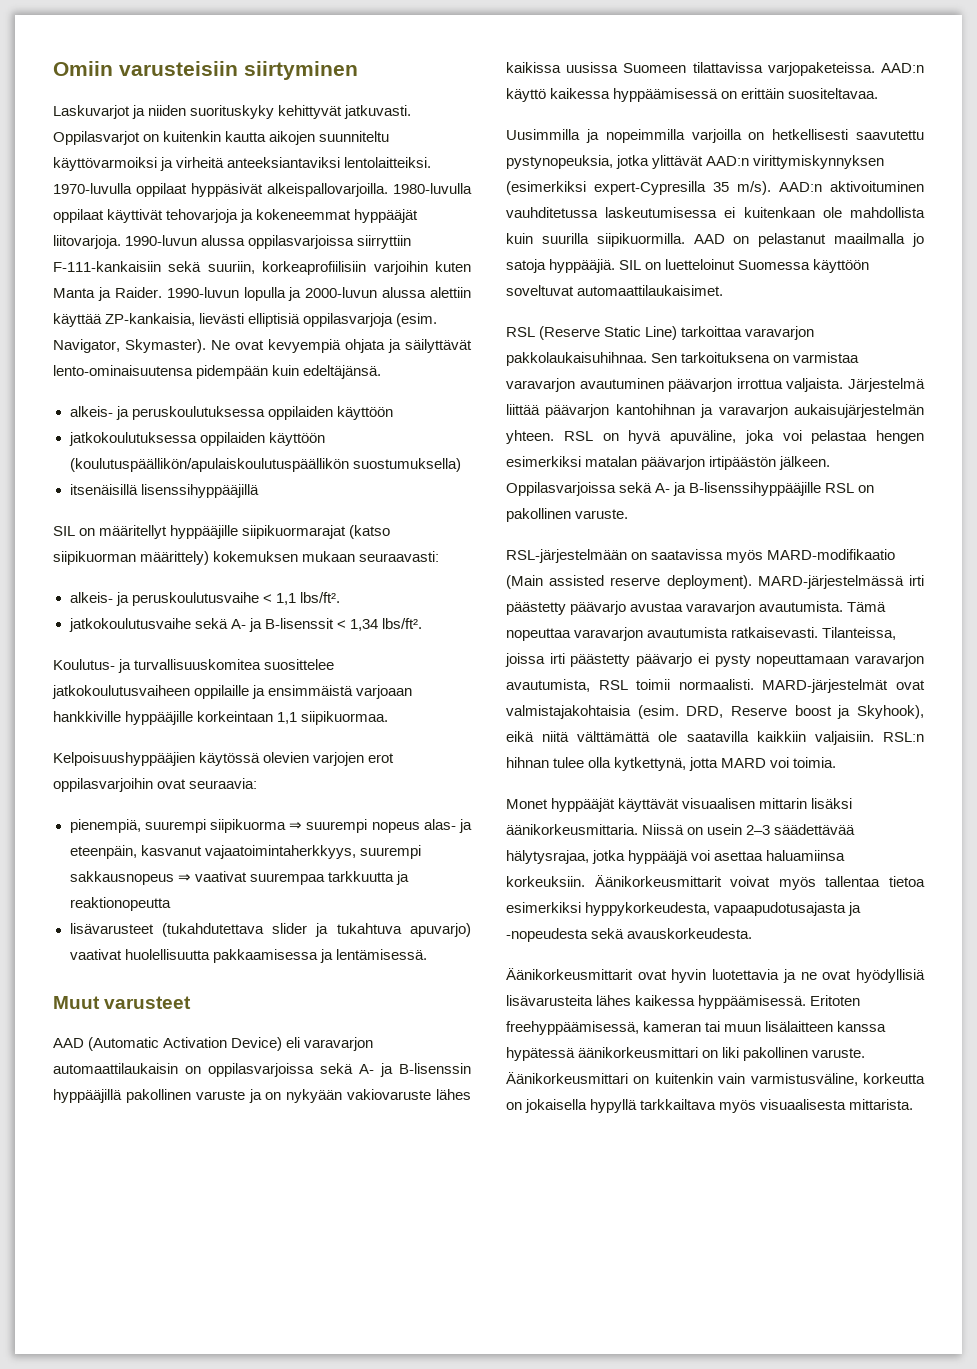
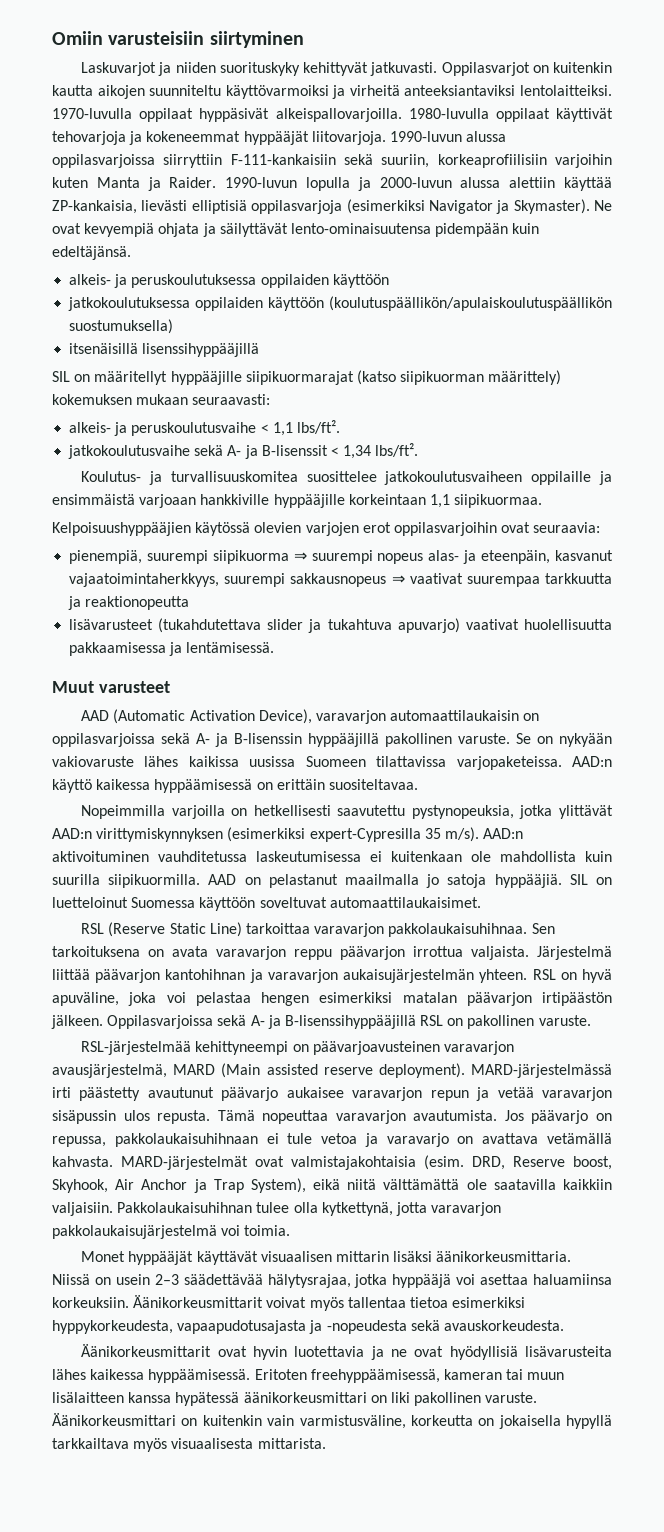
- 1990-luvun lopulla ja 2000-luvun alussa alettiin käyttää ZP-kankaisia, lievästi elliptisiä oppilasvarjoja (esim. Navigator, Skymaster).
+ 1990-luvun lopulla ja 2000-luvun alussa alettiin käyttää ZP-kankaisia, lievästi elliptisiä oppilasvarjoja (esimerkiksi Navigator ja Skymaster).
- AAD (Automatic Activation Device) eli varavarjon automaattilaukaisin on oppilasvarjoissa sekä A- ja B-lisenssin hyppääjillä pakollinen varuste ja on nykyään vakiovaruste lähes kaikissa uusissa Suomeen tilattavissa varjopaketeissa.
+ AAD (Automatic Activation Device), varavarjon automaattilaukaisin on oppilasvarjoissa sekä A- ja B-lisenssin hyppääjillä pakollinen varuste. Se on nykyään vakiovaruste lähes kaikissa uusissa Suomeen tilattavissa varjopaketeissa.
- Uusimmilla ja nopeimmilla varjoilla on hetkellisesti saavutettu pystynopeuksia, jotka ylittävät AAD:n virittymiskynnyksen (esimerkiksi expert-Cypresilla 35 m/s).
+ Nopeimmilla varjoilla on hetkellisesti saavutettu pystynopeuksia, jotka ylittävät AAD:n virittymiskynnyksen (esimerkiksi expert-Cypresilla 35 m/s).
- Sen tarkoituksena on varmistaa varavarjon avautuminen päävarjon irrottua valjaista.
+ Sen tarkoituksena on avata varavarjon reppu päävarjon irrottua valjaista.
- Oppilasvarjoissa sekä A- ja B-lisenssihyppääjille RSL on pakollinen varuste.
+ Oppilasvarjoissa sekä A- ja B-lisenssihyppääjillä RSL on pakollinen varuste.
- RSL-järjestelmään on saatavissa myös MARD-modifikaatio (Main assisted reserve deployment).
+ RSL-järjestelmää kehittyneempi on päävarjoavusteinen varavarjon avausjärjestelmä, MARD (Main assisted reserve deployment).
- MARD-järjestelmässä irti päästetty päävarjo avustaa varavarjon avautumista. Tämä nopeuttaa varavarjon avautumista ratkaisevasti. Tilanteissa, joissa irti päästetty päävarjo ei pysty nopeuttamaan varavarjon avautumista, RSL toimii normaalisti.
+ MARD-järjestelmässä irti päästetty avautunut päävarjo aukaisee varavarjon repun ja vetää varavarjon sisäpussin ulos repusta. Tämä nopeuttaa varavarjon avautumista. Jos päävarjo on repussa, pakkolaukaisuhihnaan ei tule vetoa ja varavarjo on avattava vetämällä kahvasta.
- DRD, Reserve boost ja Skyhook), eikä niitä välttämättä ole saatavilla kaikkiin valjaisiin.
+ DRD, Reserve boost, Skyhook, Air Anchor ja Trap System), eikä niitä välttämättä ole saatavilla kaikkiin valjaisiin.
- RSL:n hihnan tulee olla kytkettynä, jotta MARD voi toimia.
+ Pakkolaukaisuhihnan tulee olla kytkettynä, jotta varavarjon pakkolaukaisujärjestelmä voi toimia.

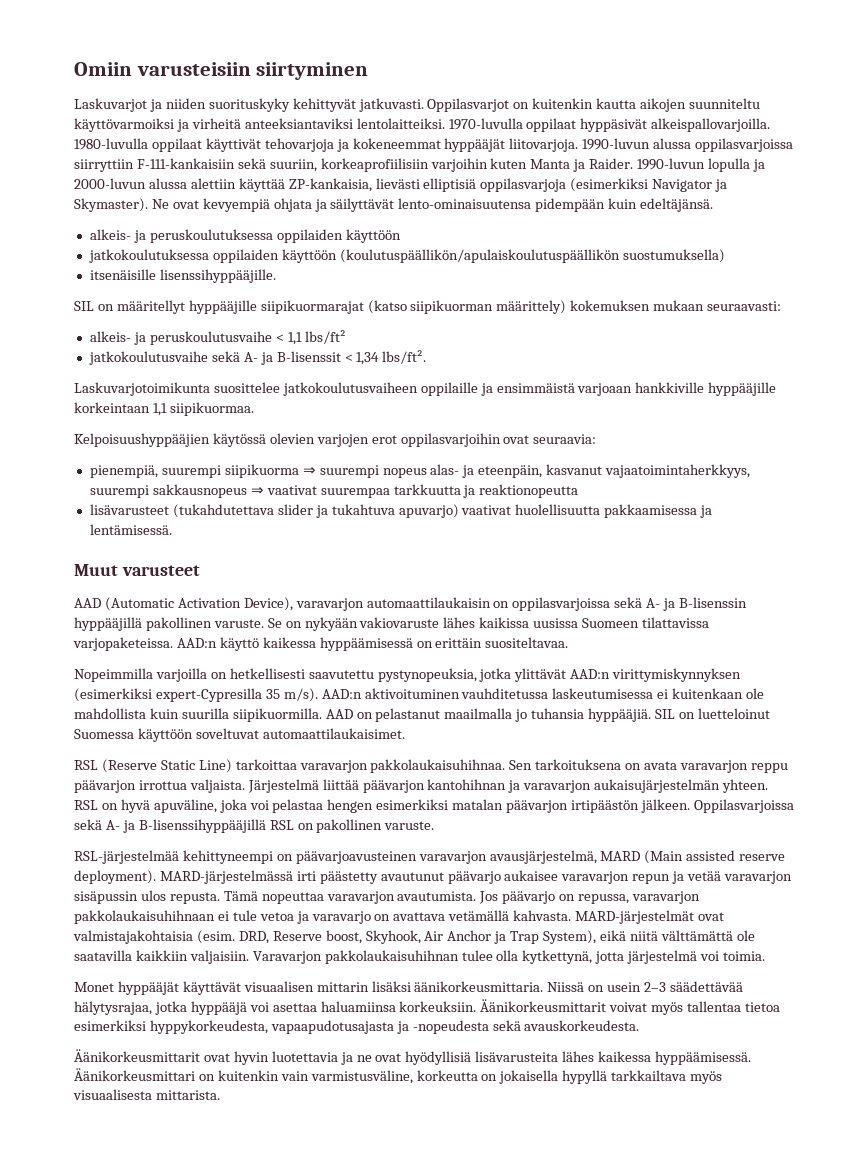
- itsenäisillä lisenssihyppääjillä
+ itsenäisille lisenssihyppääjille.
- alkeis- ja peruskoulutusvaihe < 1,1 lbs/ft².
+ alkeis- ja peruskoulutusvaihe < 1,1 lbs/ft²
- Koulutus- ja turvallisuuskomitea suosittelee jatkokoulutusvaiheen oppilaille ja ensimmäistä varjoaan hankkiville hyppääjille korkeintaan 1,1 siipikuormaa.
+ Laskuvarjotoimikunta suosittelee jatkokoulutusvaiheen oppilaille ja ensimmäistä varjoaan hankkiville hyppääjille korkeintaan 1,1 siipikuormaa.
- AAD on pelastanut maailmalla jo satoja hyppääjiä.
+ AAD on pelastanut maailmalla jo tuhansia hyppääjiä.
- Jos päävarjo on repussa, pakkolaukaisuhihnaan ei tule vetoa ja varavarjo on avattava vetämällä kahvasta.
+ Jos päävarjo on repussa, varavarjon pakkolaukaisuhihnaan ei tule vetoa ja varavarjo on avattava vetämällä kahvasta.
- Pakkolaukaisuhihnan tulee olla kytkettynä, jotta varavarjon pakkolaukaisujärjestelmä voi toimia.
+ Varavarjon pakkolaukaisuhihnan tulee olla kytkettynä, jotta järjestelmä voi toimia.
- Eritoten freehyppäämisessä, kameran tai muun lisälaitteen kanssa hypätessä äänikorkeusmittari on liki pakollinen varuste.

